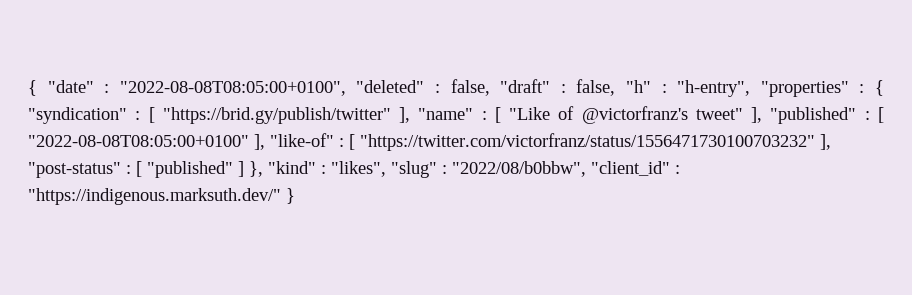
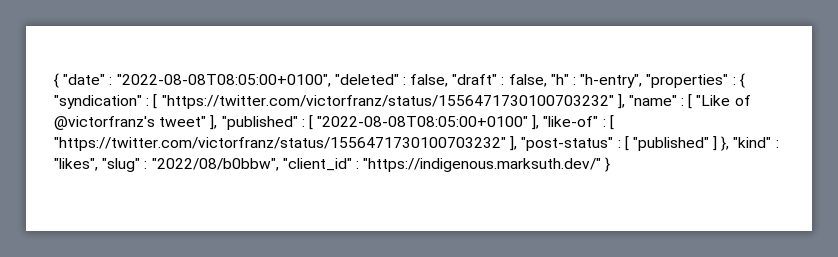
- { "date" : "2022-08-08T08:05:00+0100", "deleted" : false, "draft" : false, "h" : "h-entry", "properties" : { "syndication" : [ "https://brid.gy/publish/twitter" ], "name" : [ "Like of @victorfranz's tweet" ], "published" : [ "2022-08-08T08:05:00+0100" ], "like-of" : [ "https://twitter.com/victorfranz/status/1556471730100703232" ], "post-status" : [ "published" ] }, "kind" : "likes", "slug" : "2022/08/b0bbw", "client_id" : "https://indigenous.marksuth.dev/" }
+ { "date" : "2022-08-08T08:05:00+0100", "deleted" : false, "draft" : false, "h" : "h-entry", "properties" : { "syndication" : [ "https://twitter.com/victorfranz/status/1556471730100703232" ], "name" : [ "Like of @victorfranz's tweet" ], "published" : [ "2022-08-08T08:05:00+0100" ], "like-of" : [ "https://twitter.com/victorfranz/status/1556471730100703232" ], "post-status" : [ "published" ] }, "kind" : "likes", "slug" : "2022/08/b0bbw", "client_id" : "https://indigenous.marksuth.dev/" }

